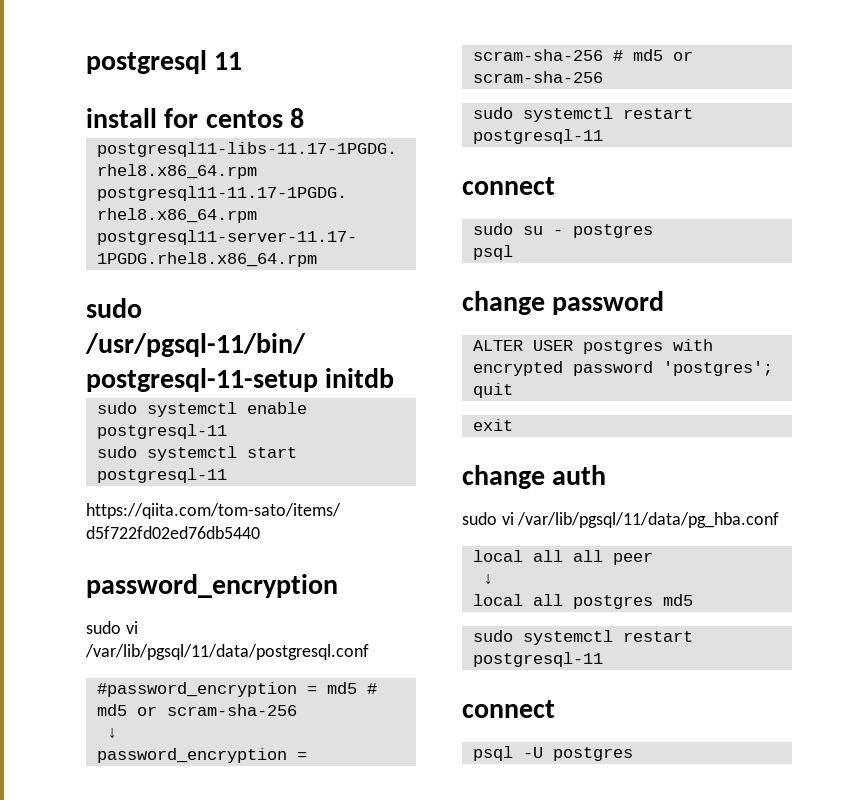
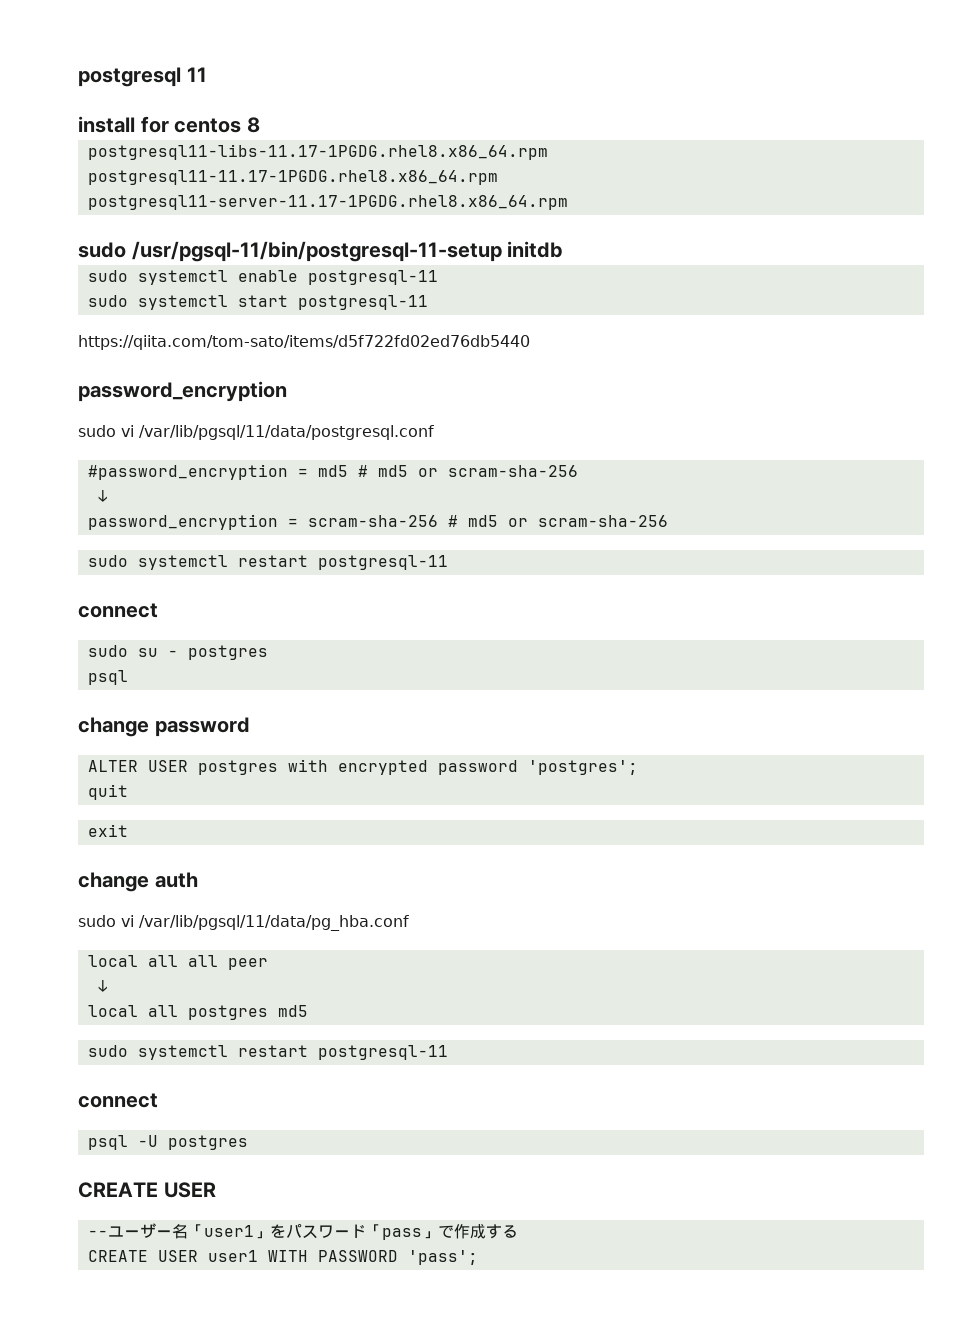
  psql -U postgres
+ CREATE USER
+ --ユーザー名「user1」をパスワード「pass」で作成する
+ CREATE USER user1 WITH PASSWORD 'pass';

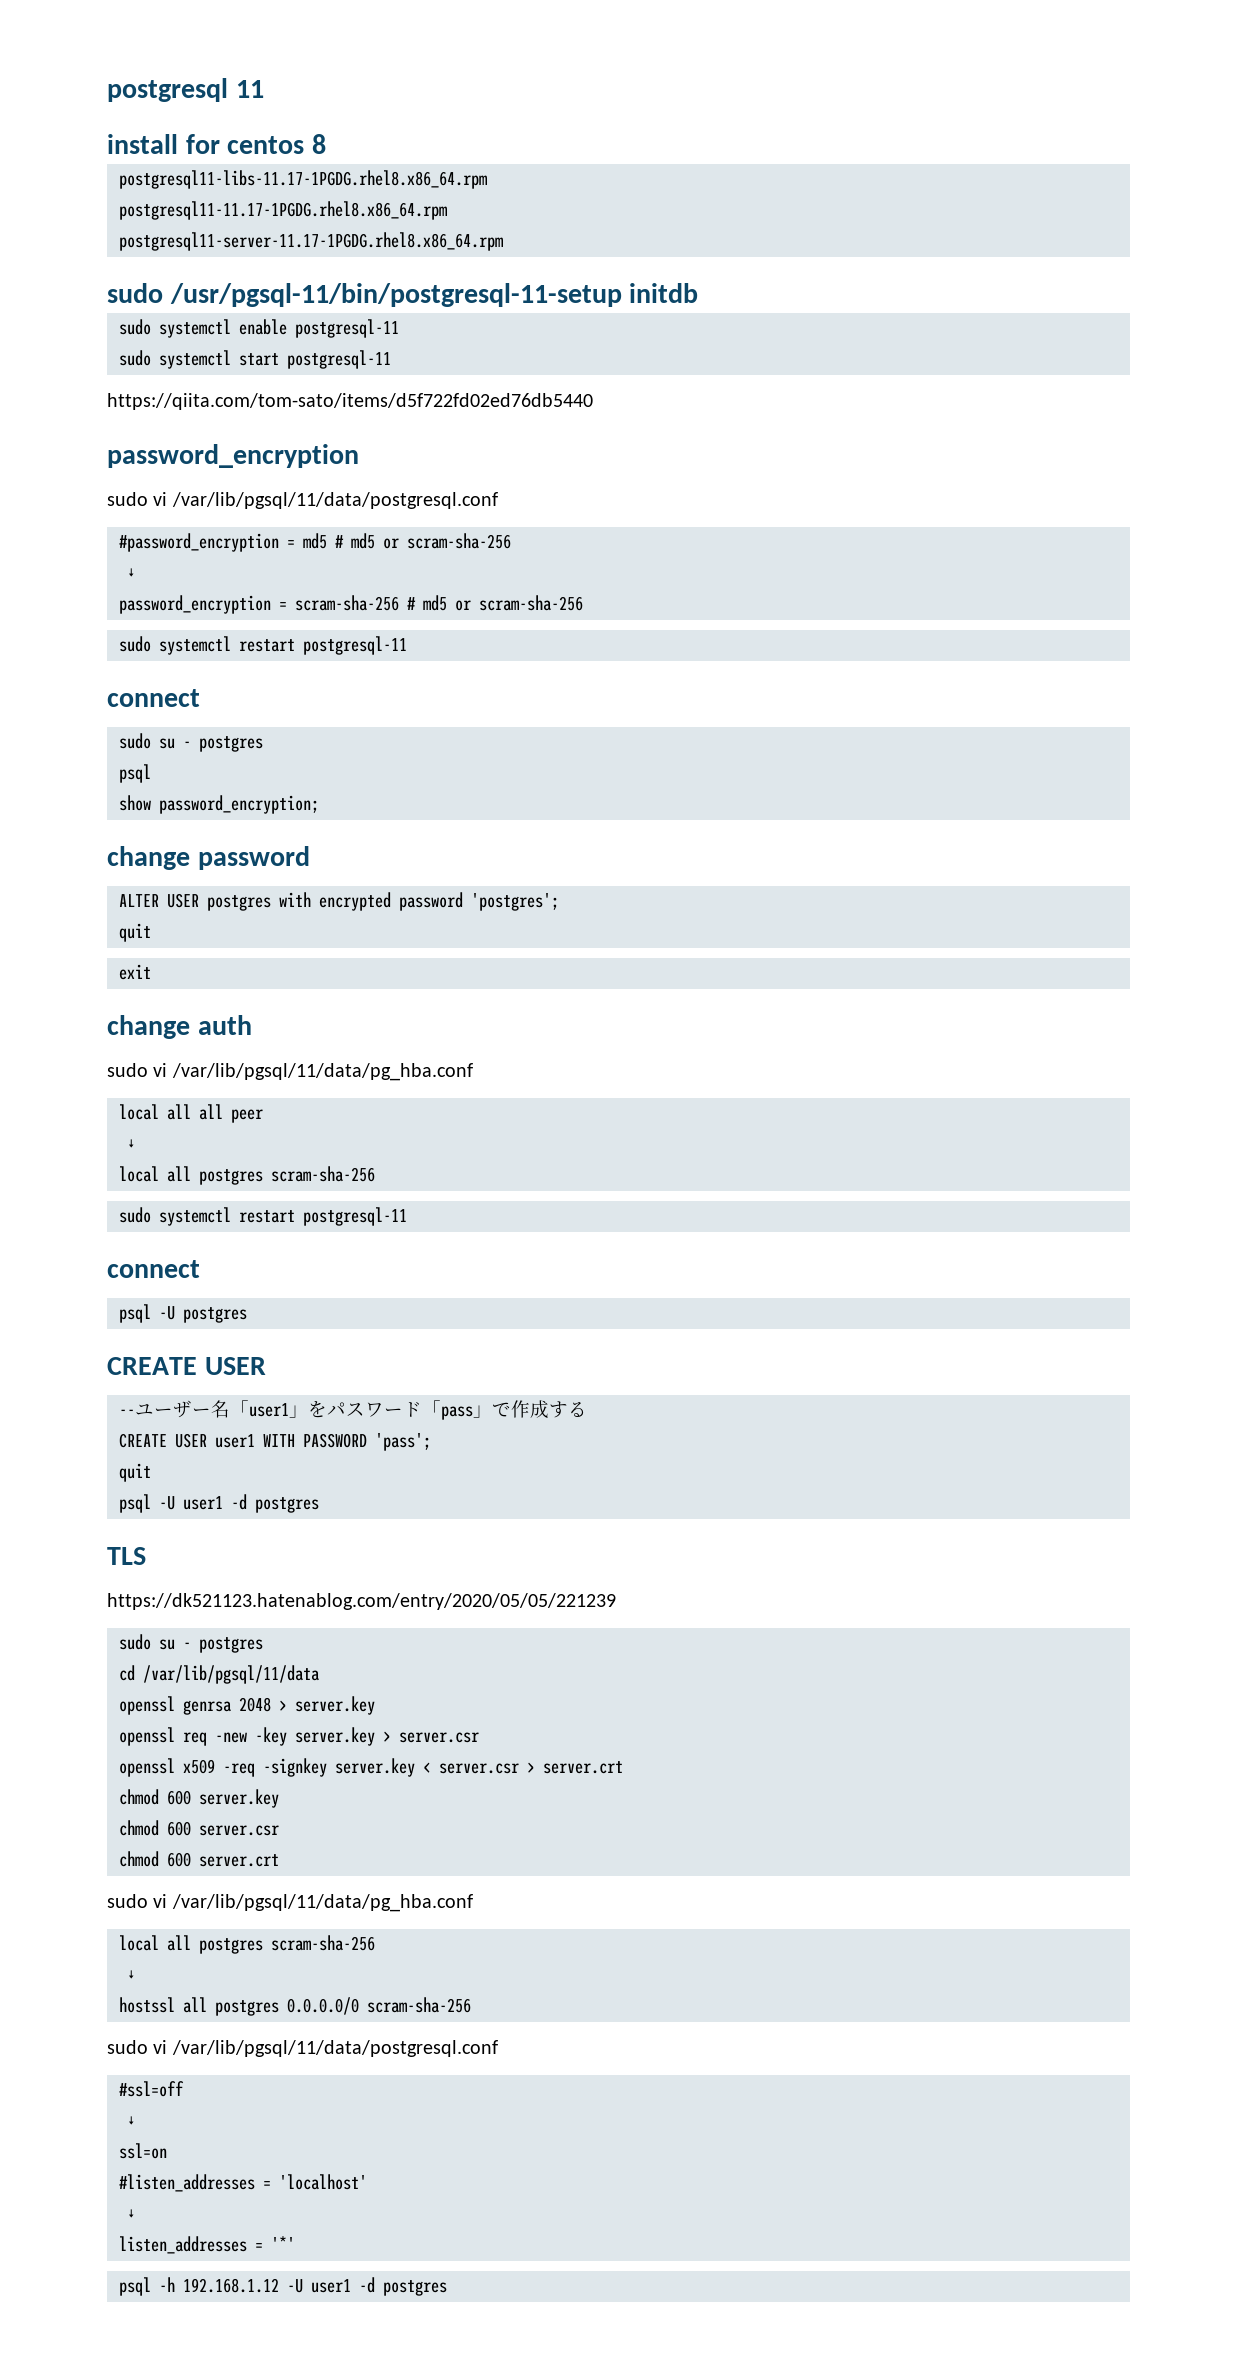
+ show password_encryption;
  local all all peer
  ↓
- local all postgres md5
+ local all postgres scram-sha-256
  CREATE USER user1 WITH PASSWORD 'pass';
+ quit
+ psql -U user1 -d postgres
+ TLS
+ https://dk521123.hatenablog.com/entry/2020/05/05/221239
+ sudo su - postgres
+ cd /var/lib/pgsql/11/data
+ openssl genrsa 2048 > server.key
+ openssl req -new -key server.key > server.csr
+ openssl x509 -req -signkey server.key < server.csr > server.crt
+ chmod 600 server.key
+ chmod 600 server.csr
+ chmod 600 server.crt
+ sudo vi /var/lib/pgsql/11/data/pg_hba.conf
+ local all postgres scram-sha-256
+ ↓
+ hostssl all postgres 0.0.0.0/0 scram-sha-256
+ sudo vi /var/lib/pgsql/11/data/postgresql.conf
+ #ssl=off
+ ↓
+ ssl=on
+ #listen_addresses = 'localhost'
+ ↓
+ listen_addresses = '*'
+ psql -h 192.168.1.12 -U user1 -d postgres

